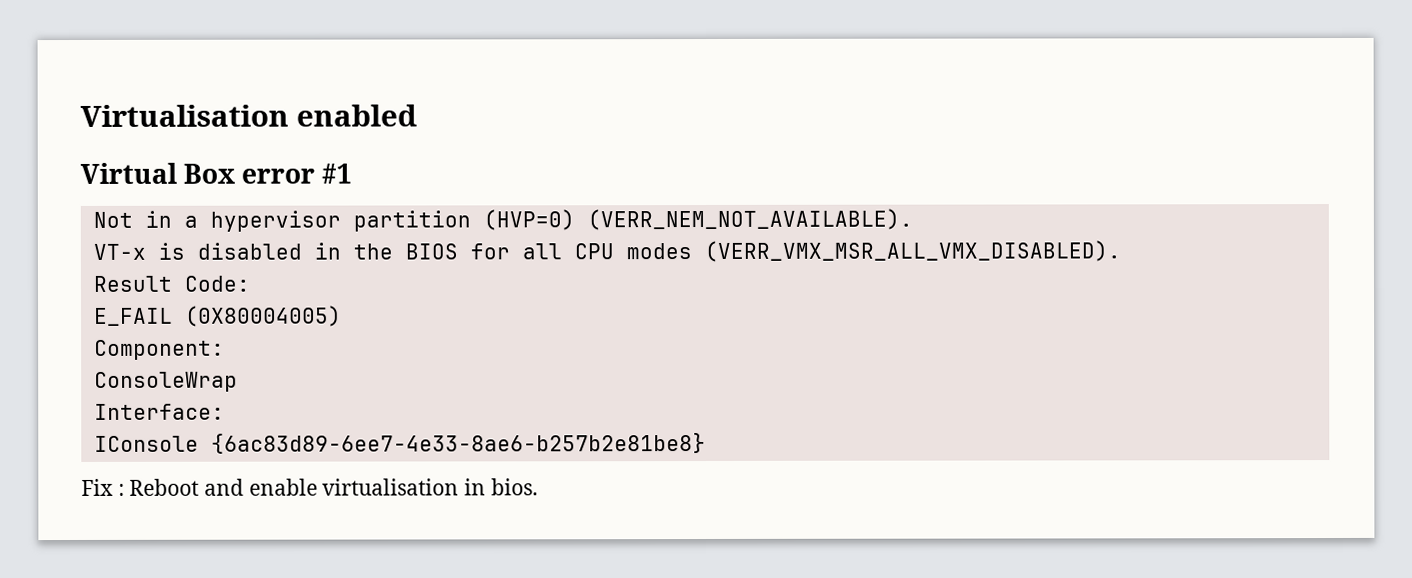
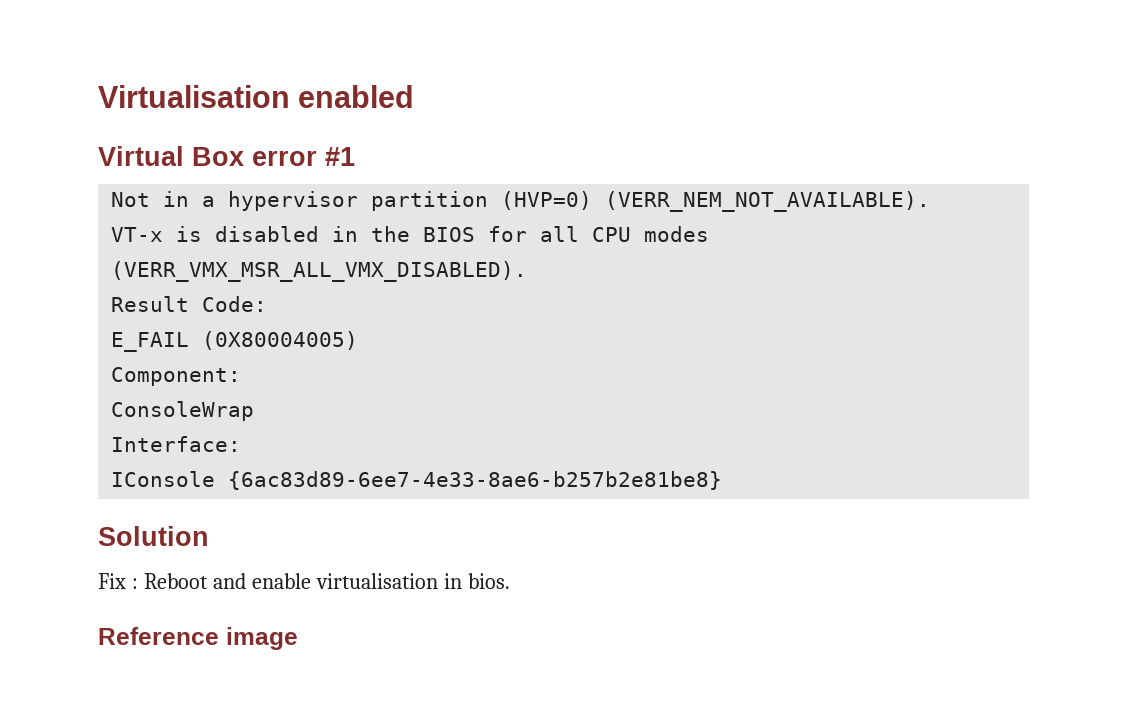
+ Solution
+ Reference image

